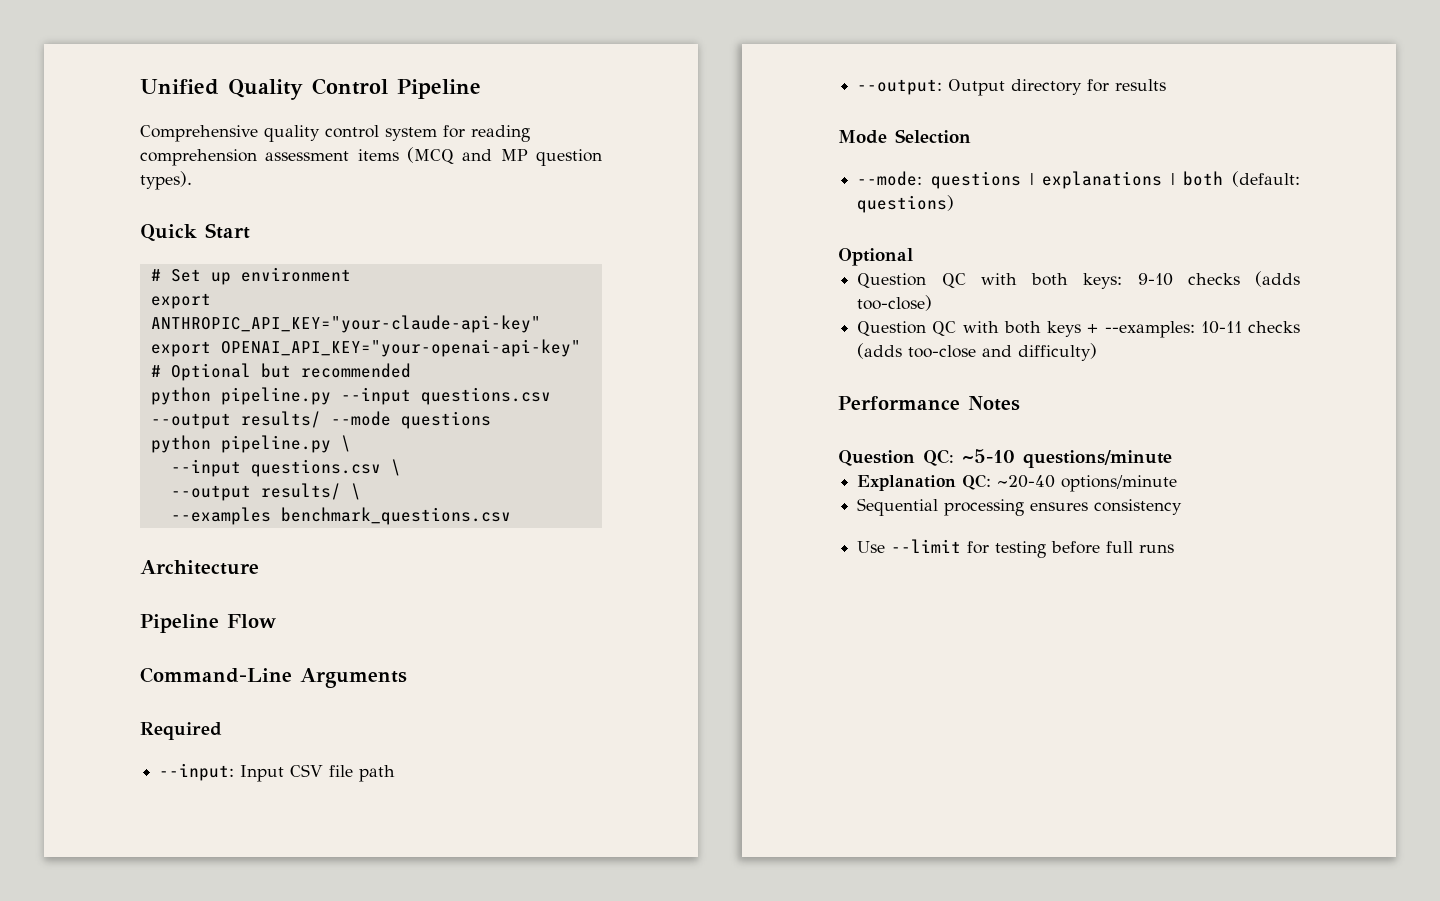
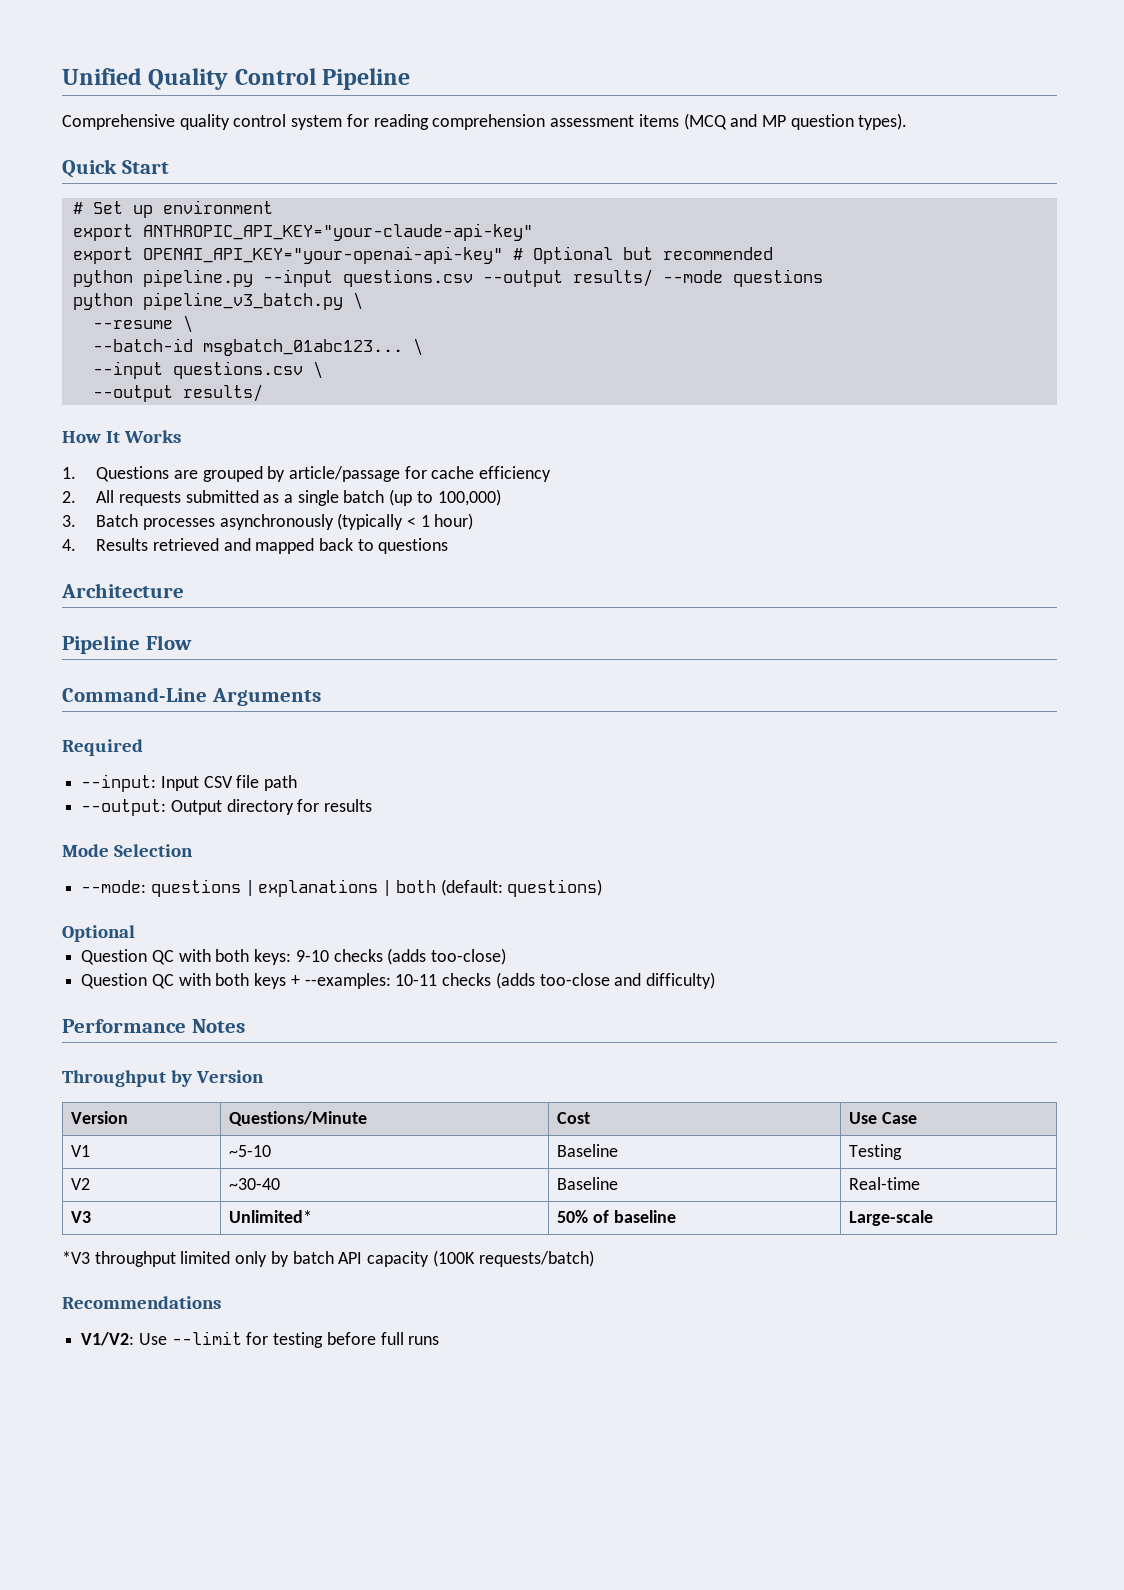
- python pipeline.py \
+ python pipeline_v3_batch.py \
+ --resume \
+ --batch-id msgbatch_01abc123... \
  --input questions.csv \
- --output results/ \
- --examples benchmark_questions.csv
+ --output results/
+ How It Works
+ 1. Questions are grouped by article/passage for cache efficiency
+ 2. All requests submitted as a single batch (up to 100,000)
+ 3. Batch processes asynchronously (typically < 1 hour)
+ 4. Results retrieved and mapped back to questions
- Question QC: ~5-10 questions/minute
- Explanation QC: ~20-40 options/minute
- Sequential processing ensures consistency
- Use --limit for testing before full runs
+ Throughput by Version
+ Version | Questions/Minute | Cost | Use Case
+ V1 | ~5-10 | Baseline | Testing
+ V2 | ~30-40 | Baseline | Real-time
+ V3 | Unlimited* | 50% of baseline | Large-scale
+ *V3 throughput limited only by batch API capacity (100K requests/batch)
+ Recommendations
+ V1/V2: Use --limit for testing before full runs

